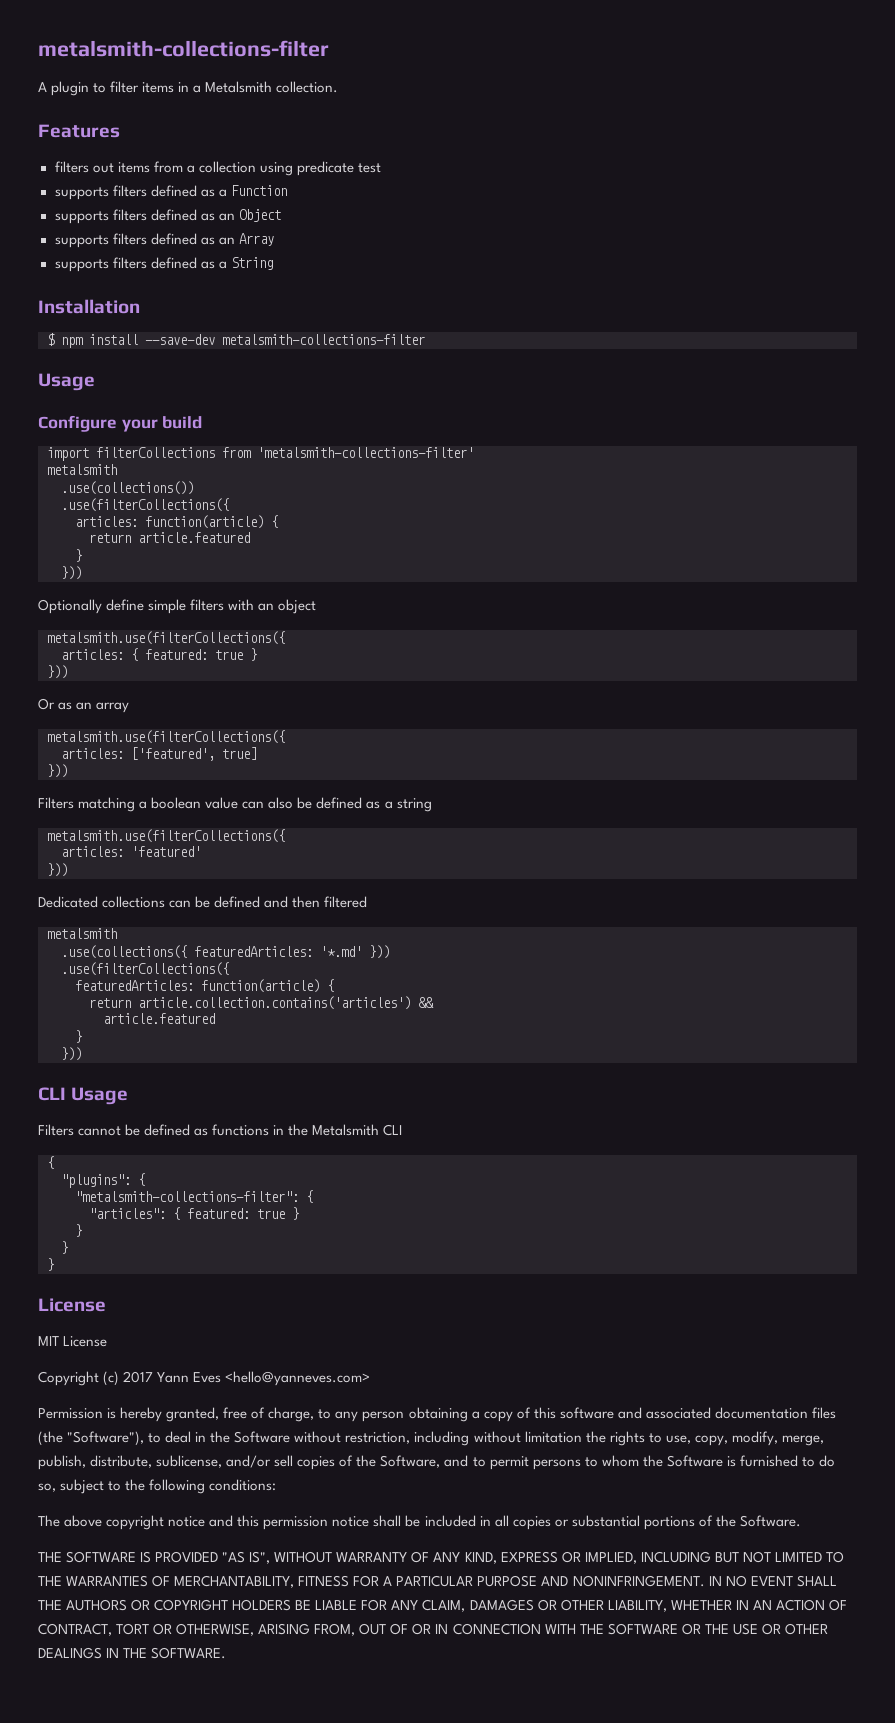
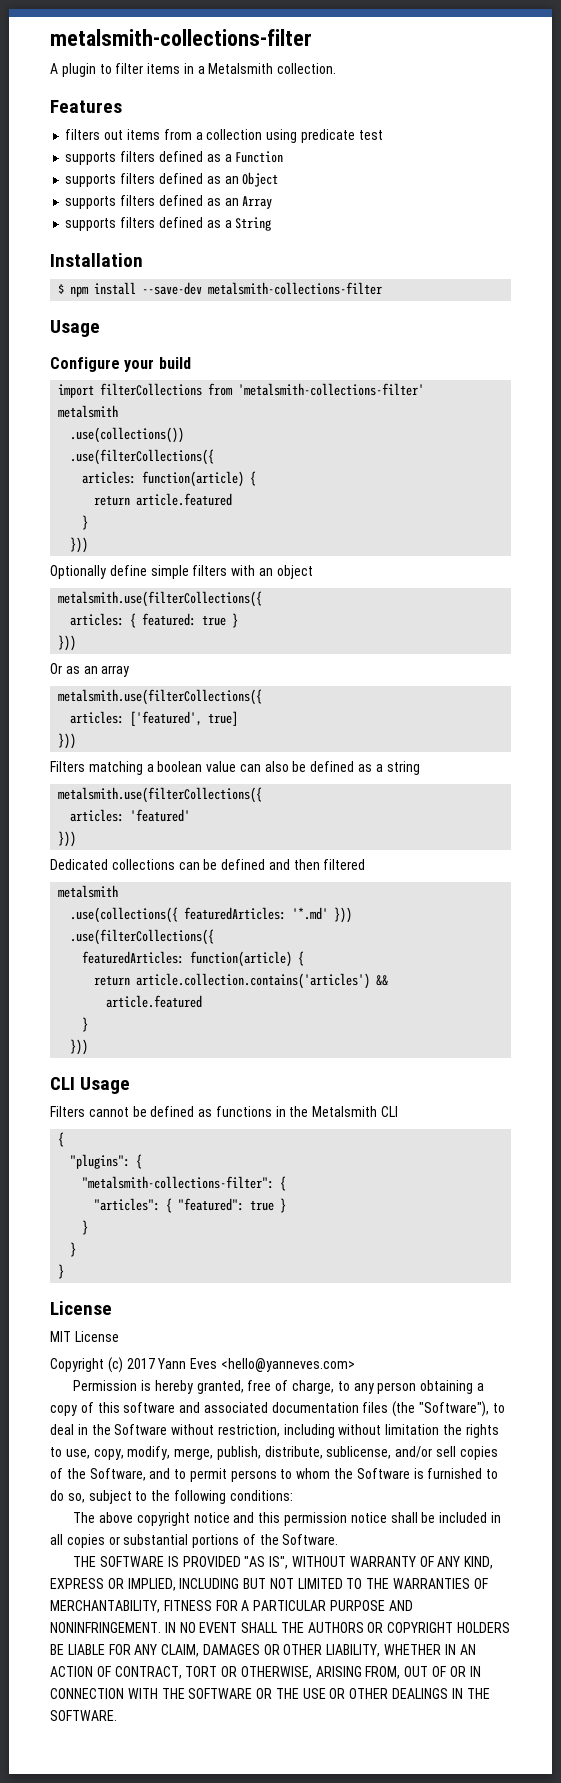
- "articles": { featured: true }
+ "articles": { "featured": true }

